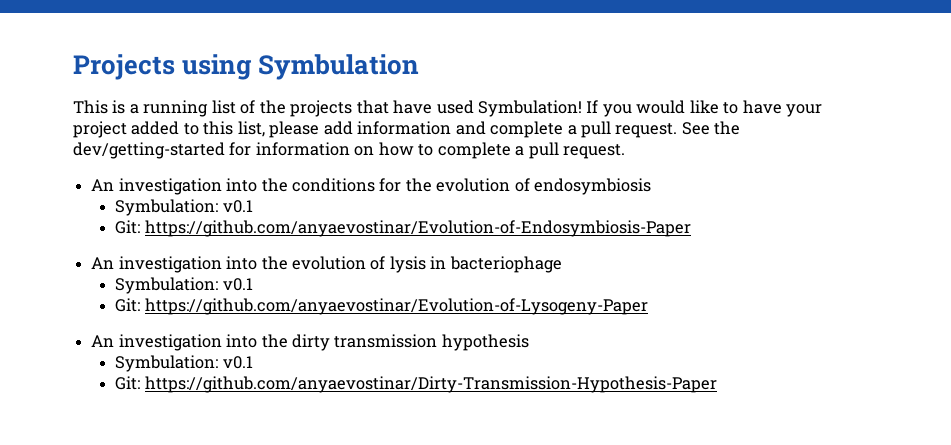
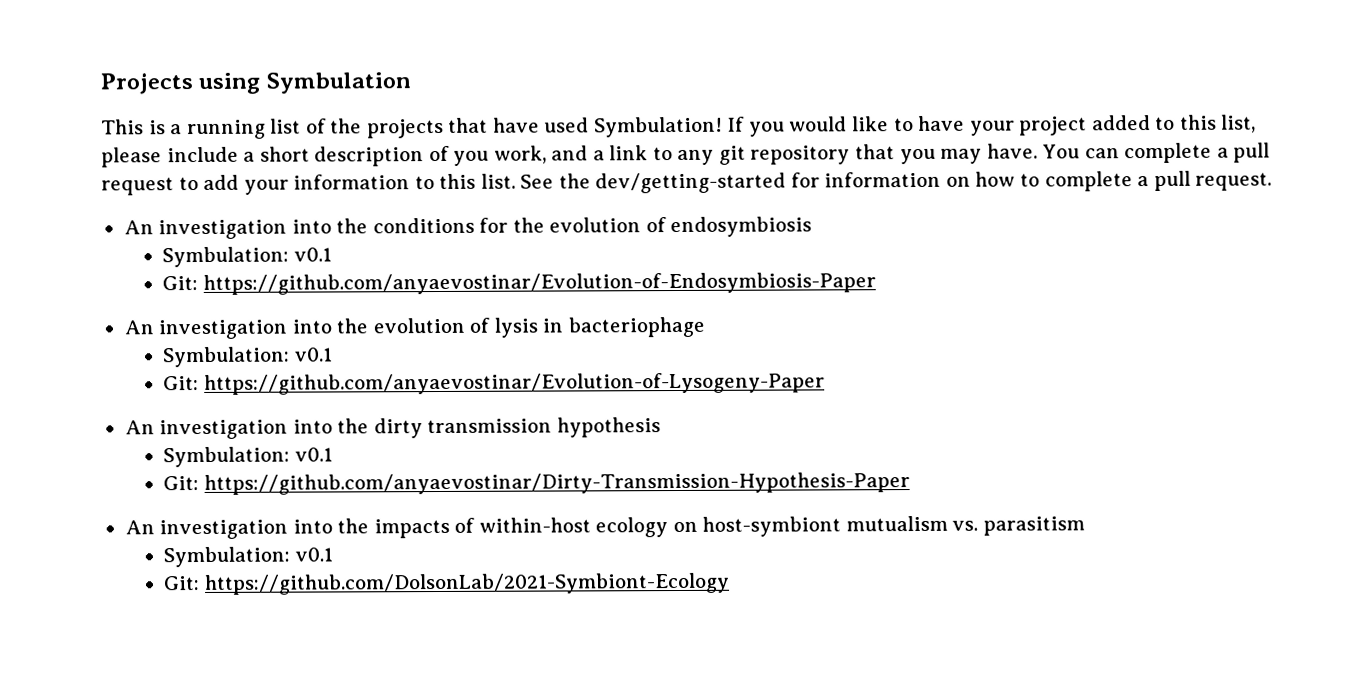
- If you would like to have your project added to this list, please add information and complete a pull request.
+ If you would like to have your project added to this list, please include a short description of you work, and a link to any git repository that you may have. You can complete a pull request to add your information to this list.
+ An investigation into the impacts of within-host ecology on host-symbiont mutualism vs. parasitism
+ Symbulation: v0.1
+ Git: https://github.com/DolsonLab/2021-Symbiont-Ecology

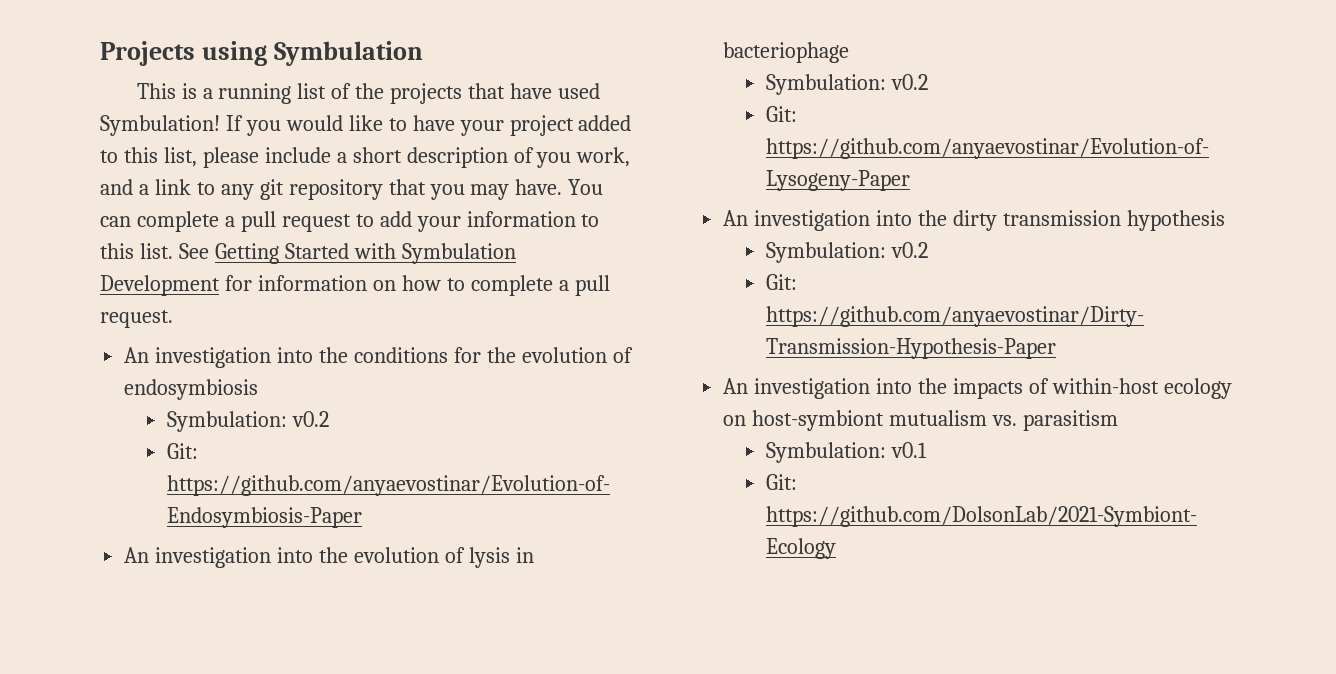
- See the dev/getting-started for information on how to complete a pull request.
+ See Getting Started with Symbulation Development for information on how to complete a pull request.
  An investigation into the conditions for the evolution of endosymbiosis
- Symbulation: v0.1
+ Symbulation: v0.2
  An investigation into the evolution of lysis in bacteriophage
- Symbulation: v0.1
+ Symbulation: v0.2
  An investigation into the dirty transmission hypothesis
- Symbulation: v0.1
+ Symbulation: v0.2

